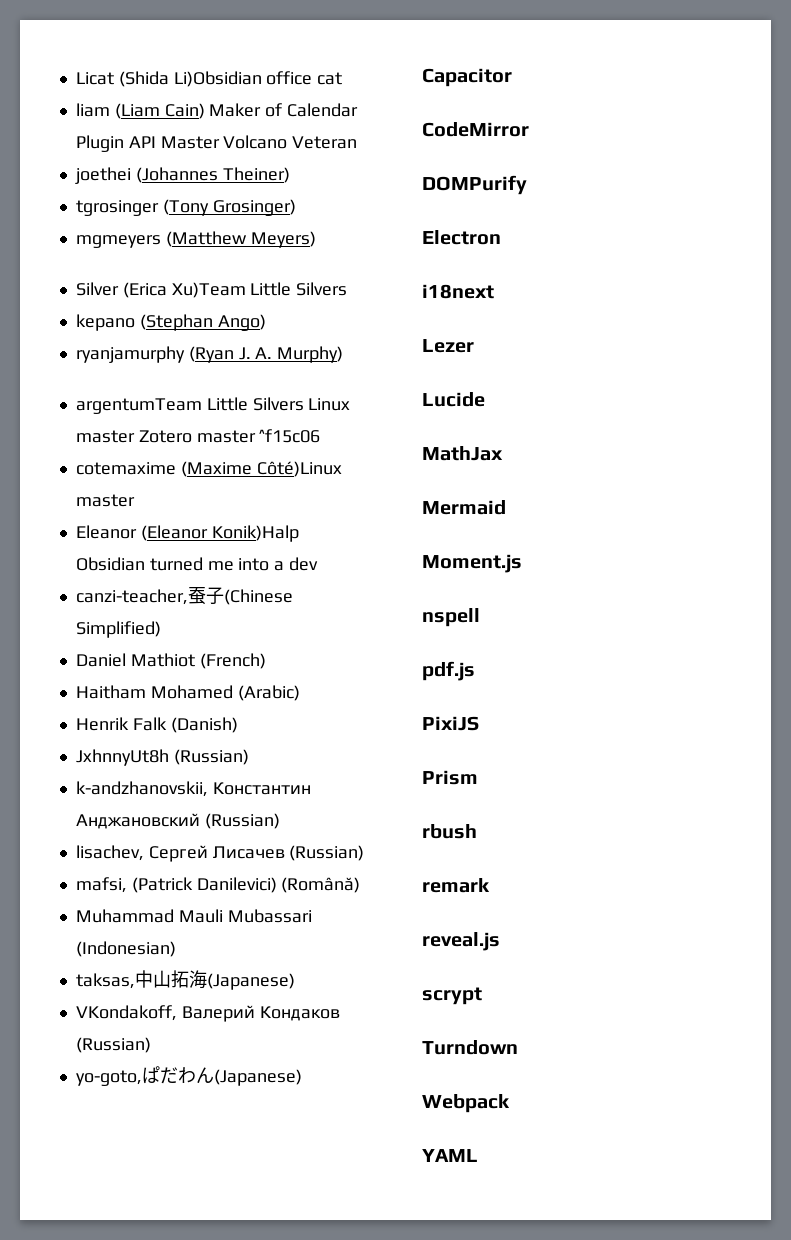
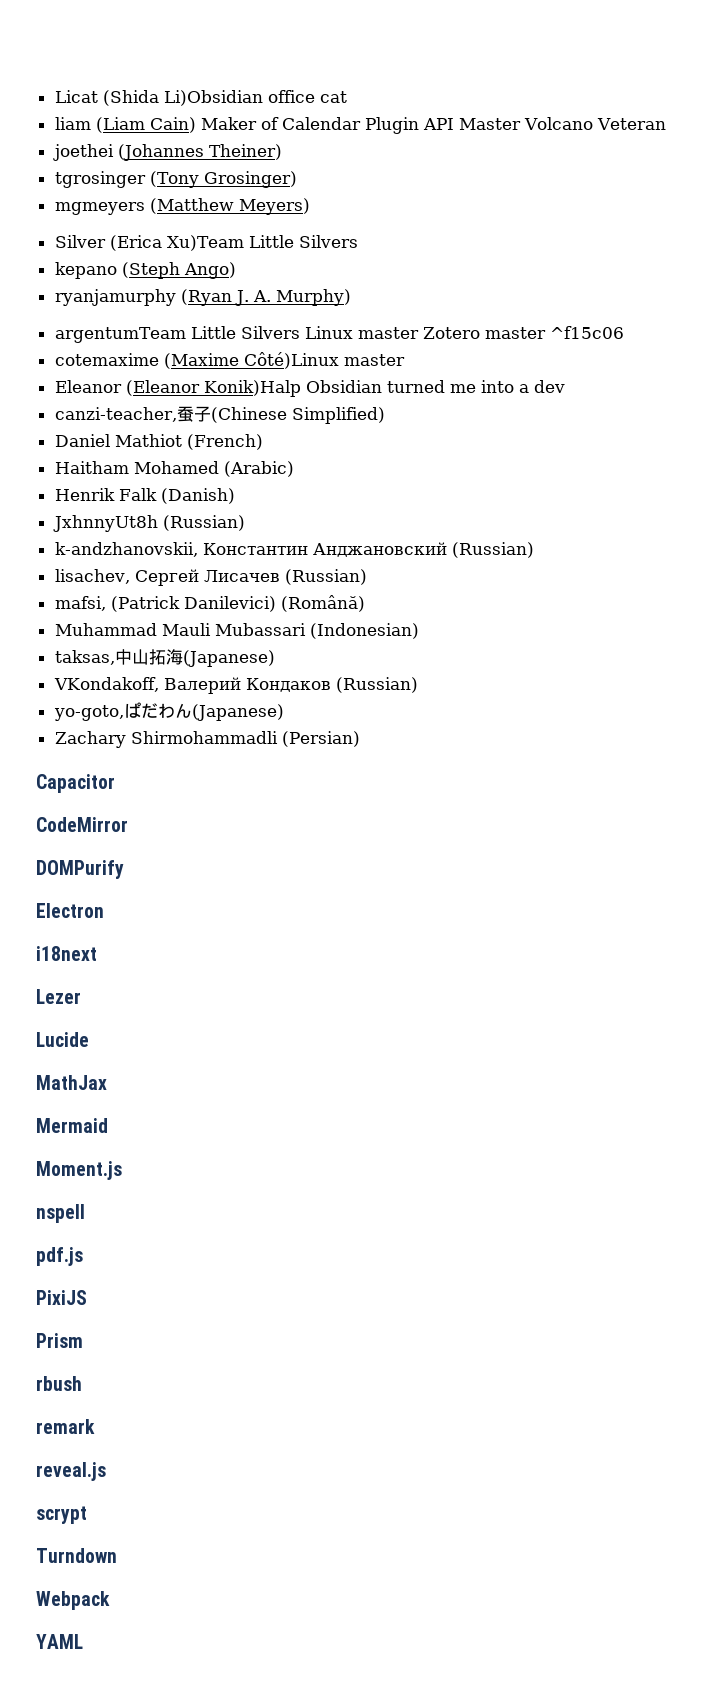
- kepano (Stephan Ango)
+ kepano (Steph Ango)
+ Zachary Shirmohammadli (Persian)

